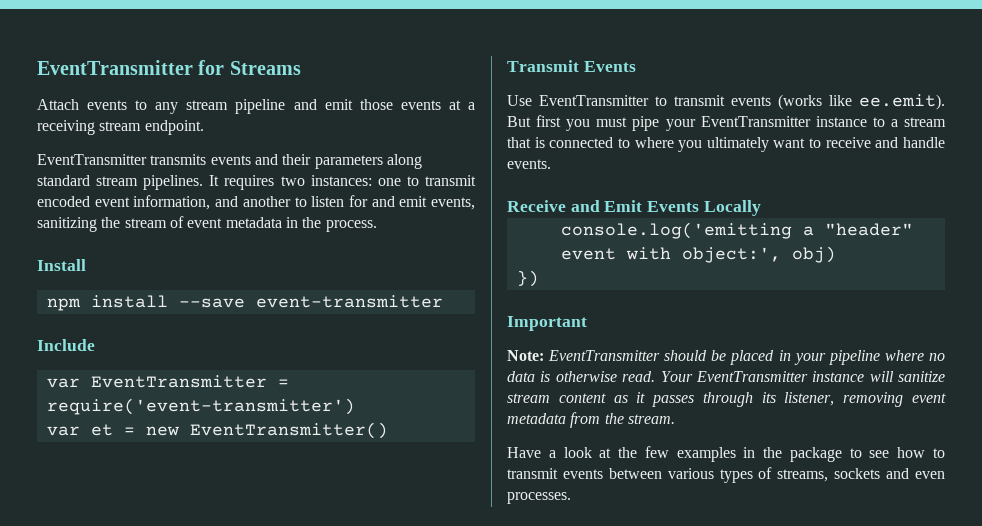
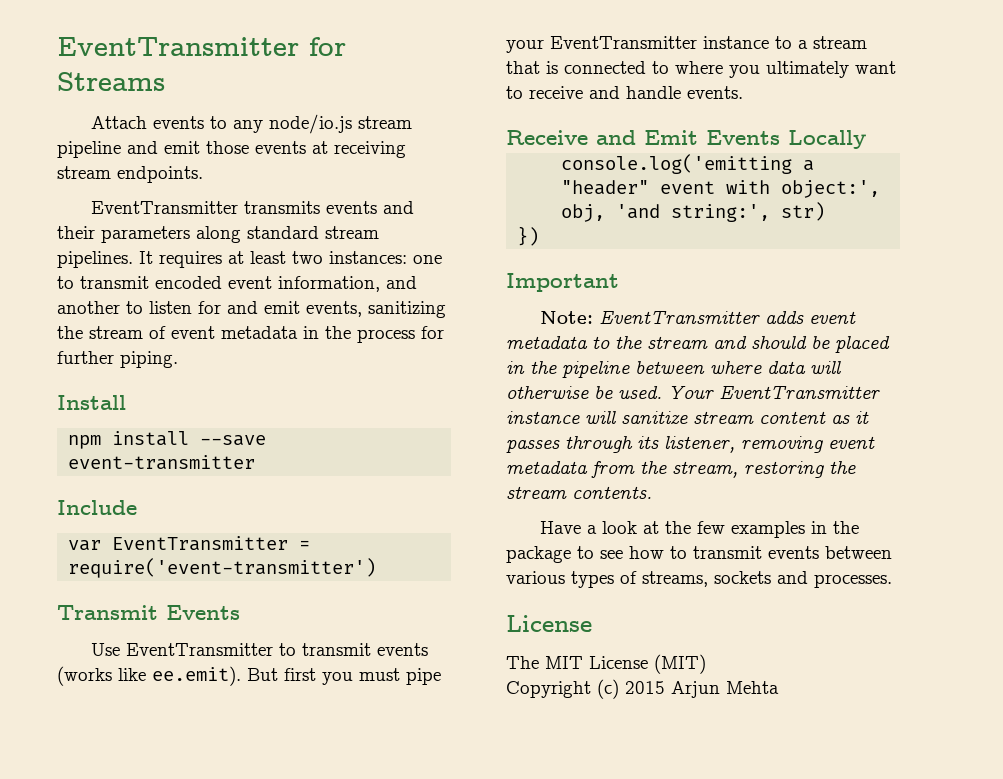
- Attach events to any stream pipeline and emit those events at a receiving stream endpoint.
+ Attach events to any node/io.js stream pipeline and emit those events at receiving stream endpoints.
- It requires two instances: one to transmit encoded event information, and another to listen for and emit events, sanitizing the stream of event metadata in the process.
+ It requires at least two instances: one to transmit encoded event information, and another to listen for and emit events, sanitizing the stream of event metadata in the process for further piping.
- var et = new EventTransmitter()
- console.log('emitting a "header" event with object:', obj)
+ console.log('emitting a "header" event with object:', obj, 'and string:', str)
- Note: EventTransmitter should be placed in your pipeline where no data is otherwise read.
+ Note: EventTransmitter adds event metadata to the stream and should be placed in the pipeline between where data will otherwise be used.
- Your EventTransmitter instance will sanitize stream content as it passes through its listener, removing event metadata from the stream.
+ Your EventTransmitter instance will sanitize stream content as it passes through its listener, removing event metadata from the stream, restoring the stream contents.
- Have a look at the few examples in the package to see how to transmit events between various types of streams, sockets and even processes.
+ Have a look at the few examples in the package to see how to transmit events between various types of streams, sockets and processes.
+ License
+ The MIT License (MIT)
+ Copyright (c) 2015 Arjun Mehta

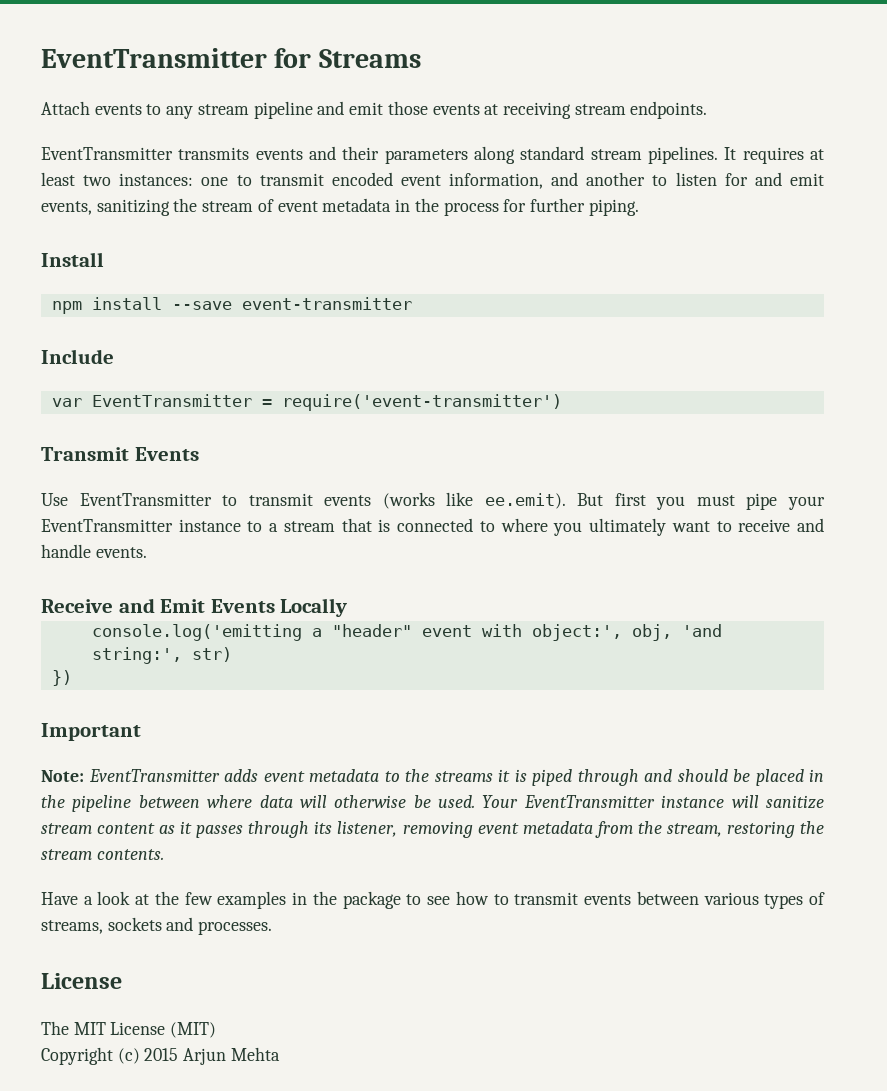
- Attach events to any node/io.js stream pipeline and emit those events at receiving stream endpoints.
+ Attach events to any stream pipeline and emit those events at receiving stream endpoints.
- Note: EventTransmitter adds event metadata to the stream and should be placed in the pipeline between where data will otherwise be used.
+ Note: EventTransmitter adds event metadata to the streams it is piped through and should be placed in the pipeline between where data will otherwise be used.

